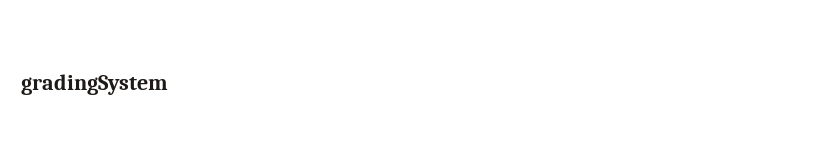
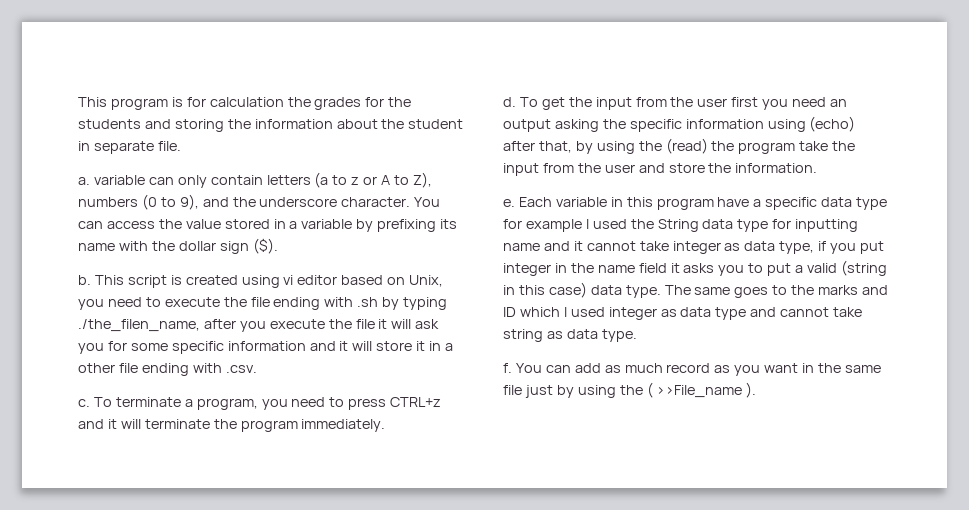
- gradingSystem
+ This program is for calculation the grades for the students and storing the information about the student in separate file.
+ a. variable can only contain letters (a to z or A to Z), numbers (0 to 9), and the underscore character. You can access the value stored in a variable by prefixing its name with the dollar sign ($).
+ b. This script is created using vi editor based on Unix, you need to execute the file ending with .sh by typing ./the_filen_name, after you execute the file it will ask you for some specific information and it will store it in a other file ending with .csv.
+ c. To terminate a program, you need to press CTRL+z and it will terminate the program immediately.
+ d. To get the input from the user first you need an output asking the specific information using (echo) after that, by using the (read) the program take the input from the user and store the information.
+ e. Each variable in this program have a specific data type for example I used the String data type for inputting name and it cannot take integer as data type, if you put integer in the name field it asks you to put a valid (string in this case) data type. The same goes to the marks and ID which I used integer as data type and cannot take string as data type.
+ f. You can add as much record as you want in the same file just by using the ( >>File_name ).

